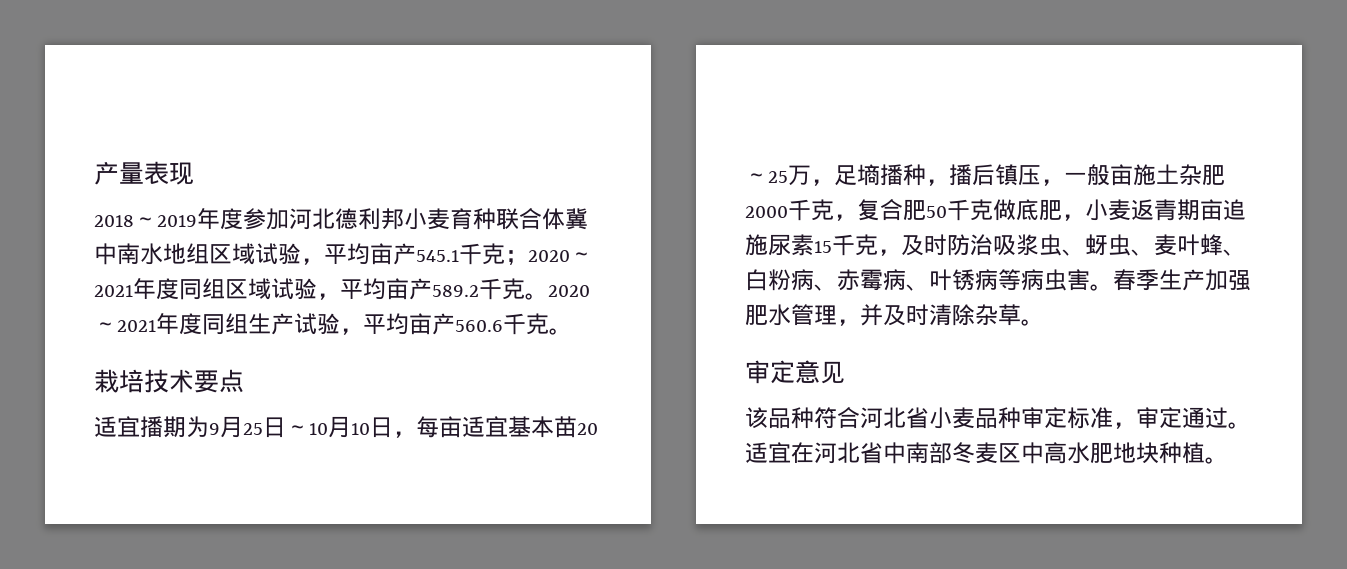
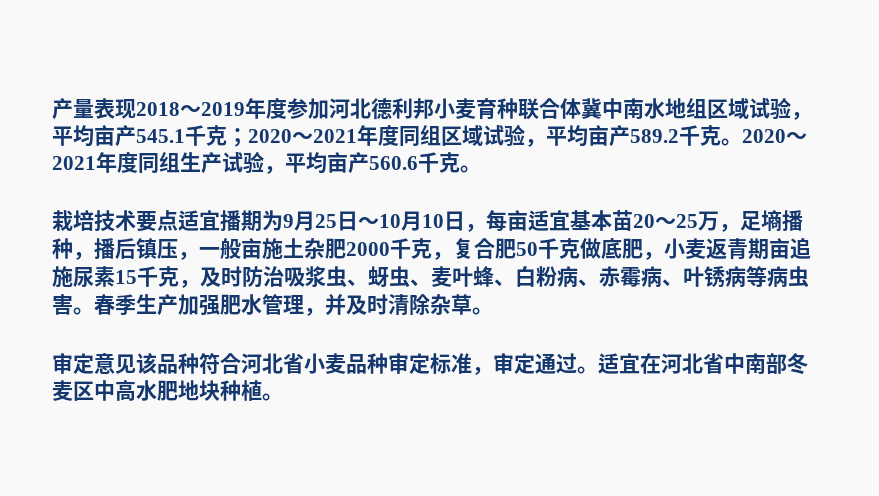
- 产量表现
- 2018～2019年度参加河北德利邦小麦育种联合体冀中南水地组区域试验，平均亩产545.1千克；2020～2021年度同组区域试验，平均亩产589.2千克。
+ 产量表现2018～2019年度参加河北德利邦小麦育种联合体冀中南水地组区域试验，平均亩产545.1千克；2020～2021年度同组区域试验，平均亩产589.2千克。
- 栽培技术要点
- 适宜播期为9月25日～10月10日，每亩适宜基本苗20～25万，足墒播种，播后镇压，一般亩施土杂肥2000千克，复合肥50千克做底肥，小麦返青期亩追施尿素15千克，及时防治吸浆虫、蚜虫、麦叶蜂、白粉病、赤霉病、叶锈病等病虫害。
+ 栽培技术要点适宜播期为9月25日～10月10日，每亩适宜基本苗20～25万，足墒播种，播后镇压，一般亩施土杂肥2000千克，复合肥50千克做底肥，小麦返青期亩追施尿素15千克，及时防治吸浆虫、蚜虫、麦叶蜂、白粉病、赤霉病、叶锈病等病虫害。
- 审定意见
- 该品种符合河北省小麦品种审定标准，审定通过。
+ 审定意见该品种符合河北省小麦品种审定标准，审定通过。

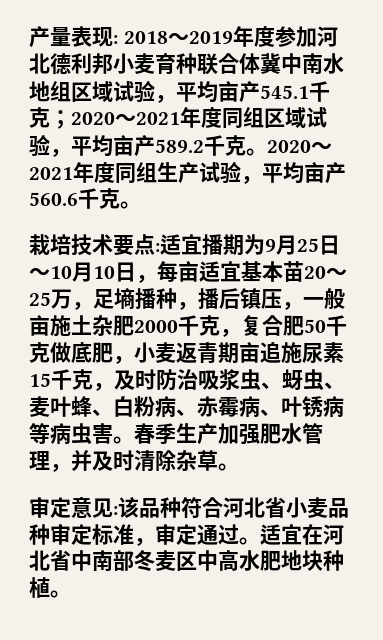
- 产量表现2018～2019年度参加河北德利邦小麦育种联合体冀中南水地组区域试验，平均亩产545.1千克；2020～2021年度同组区域试验，平均亩产589.2千克。
+ 产量表现: 2018～2019年度参加河北德利邦小麦育种联合体冀中南水地组区域试验，平均亩产545.1千克；2020～2021年度同组区域试验，平均亩产589.2千克。
- 栽培技术要点适宜播期为9月25日～10月10日，每亩适宜基本苗20～25万，足墒播种，播后镇压，一般亩施土杂肥2000千克，复合肥50千克做底肥，小麦返青期亩追施尿素15千克，及时防治吸浆虫、蚜虫、麦叶蜂、白粉病、赤霉病、叶锈病等病虫害。
+ 栽培技术要点:适宜播期为9月25日～10月10日，每亩适宜基本苗20～25万，足墒播种，播后镇压，一般亩施土杂肥2000千克，复合肥50千克做底肥，小麦返青期亩追施尿素15千克，及时防治吸浆虫、蚜虫、麦叶蜂、白粉病、赤霉病、叶锈病等病虫害。
- 审定意见该品种符合河北省小麦品种审定标准，审定通过。
+ 审定意见:该品种符合河北省小麦品种审定标准，审定通过。

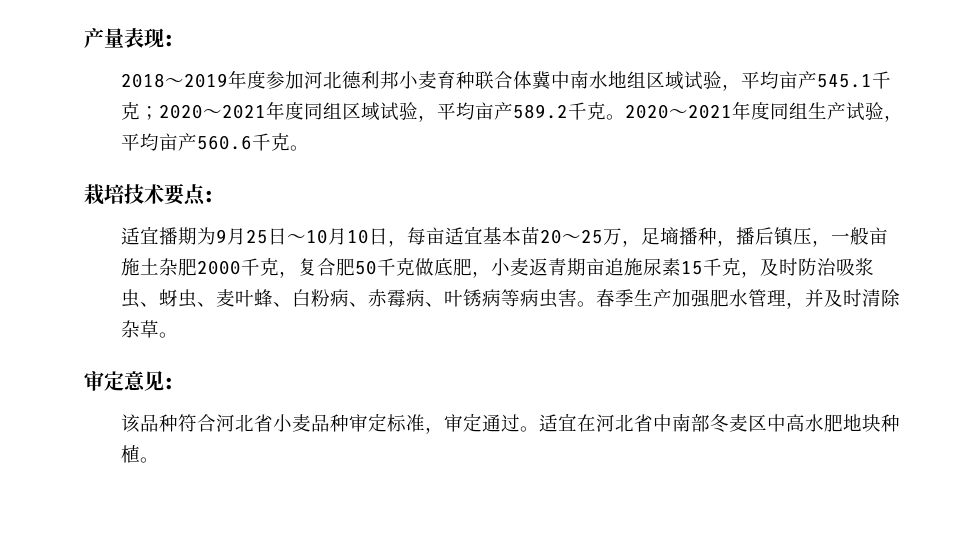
- 产量表现: 2018～2019年度参加河北德利邦小麦育种联合体冀中南水地组区域试验，平均亩产545.1千克；2020～2021年度同组区域试验，平均亩产589.2千克。
+ 产量表现:
+ 2018～2019年度参加河北德利邦小麦育种联合体冀中南水地组区域试验，平均亩产545.1千克；2020～2021年度同组区域试验，平均亩产589.2千克。
- 栽培技术要点:适宜播期为9月25日～10月10日，每亩适宜基本苗20～25万，足墒播种，播后镇压，一般亩施土杂肥2000千克，复合肥50千克做底肥，小麦返青期亩追施尿素15千克，及时防治吸浆虫、蚜虫、麦叶蜂、白粉病、赤霉病、叶锈病等病虫害。
+ 栽培技术要点:
+ 适宜播期为9月25日～10月10日，每亩适宜基本苗20～25万，足墒播种，播后镇压，一般亩施土杂肥2000千克，复合肥50千克做底肥，小麦返青期亩追施尿素15千克，及时防治吸浆虫、蚜虫、麦叶蜂、白粉病、赤霉病、叶锈病等病虫害。
- 审定意见:该品种符合河北省小麦品种审定标准，审定通过。
+ 审定意见:
+ 该品种符合河北省小麦品种审定标准，审定通过。

